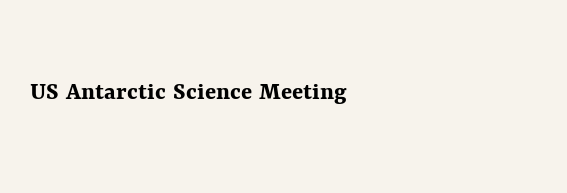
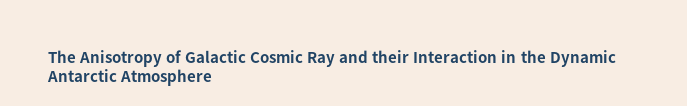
- US Antarctic Science Meeting
+ The Anisotropy of Galactic Cosmic Ray and their Interaction in the Dynamic Antarctic Atmosphere

